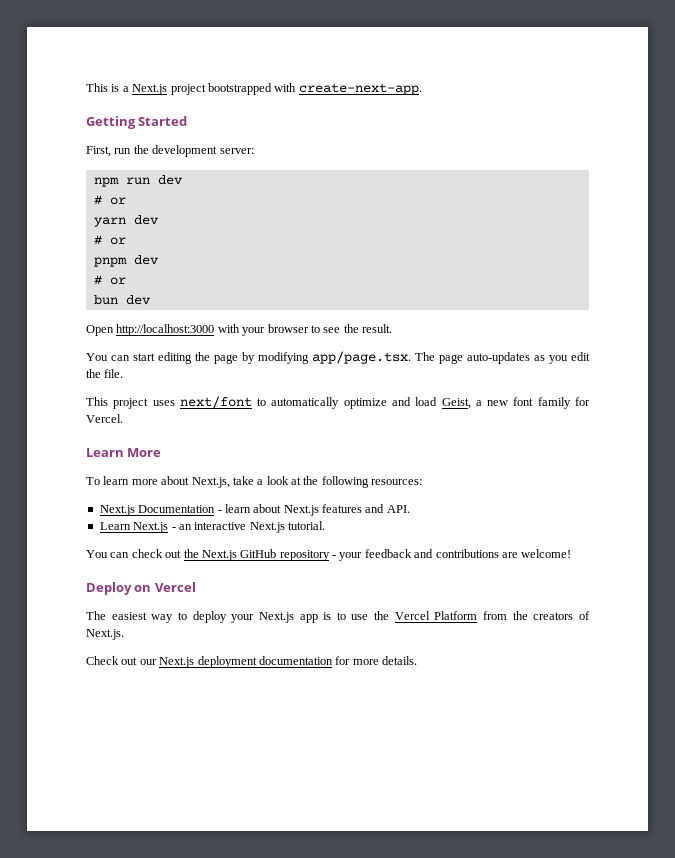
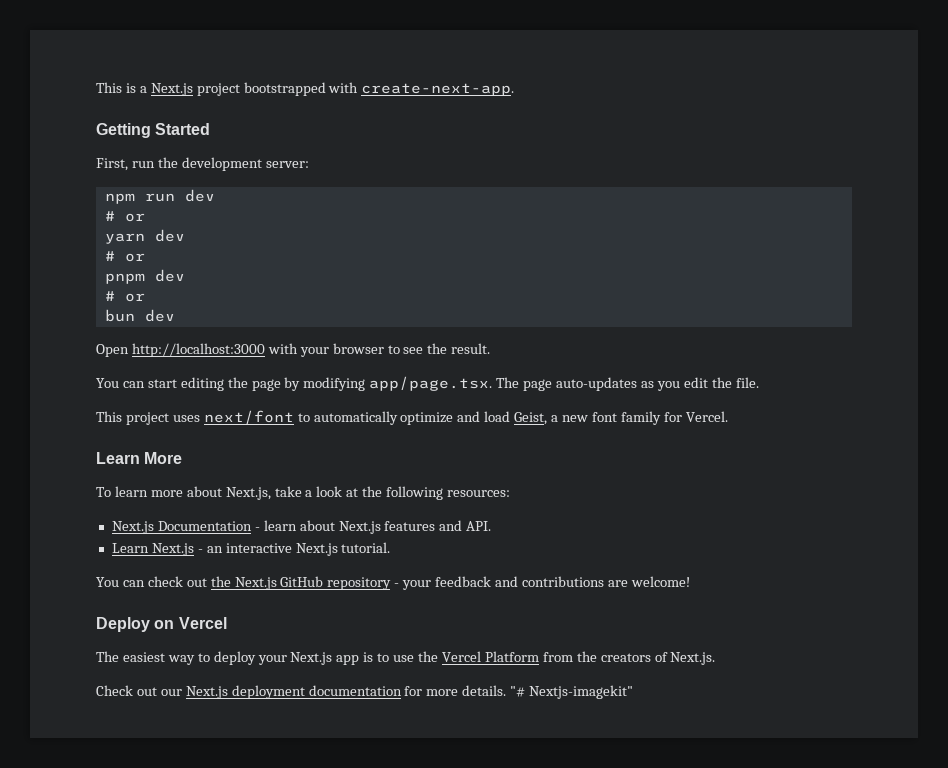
+ "# Nextjs-imagekit"

